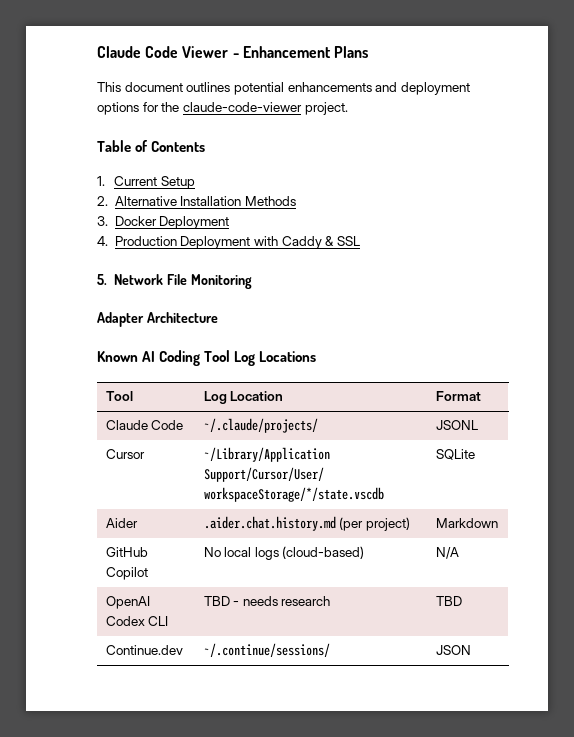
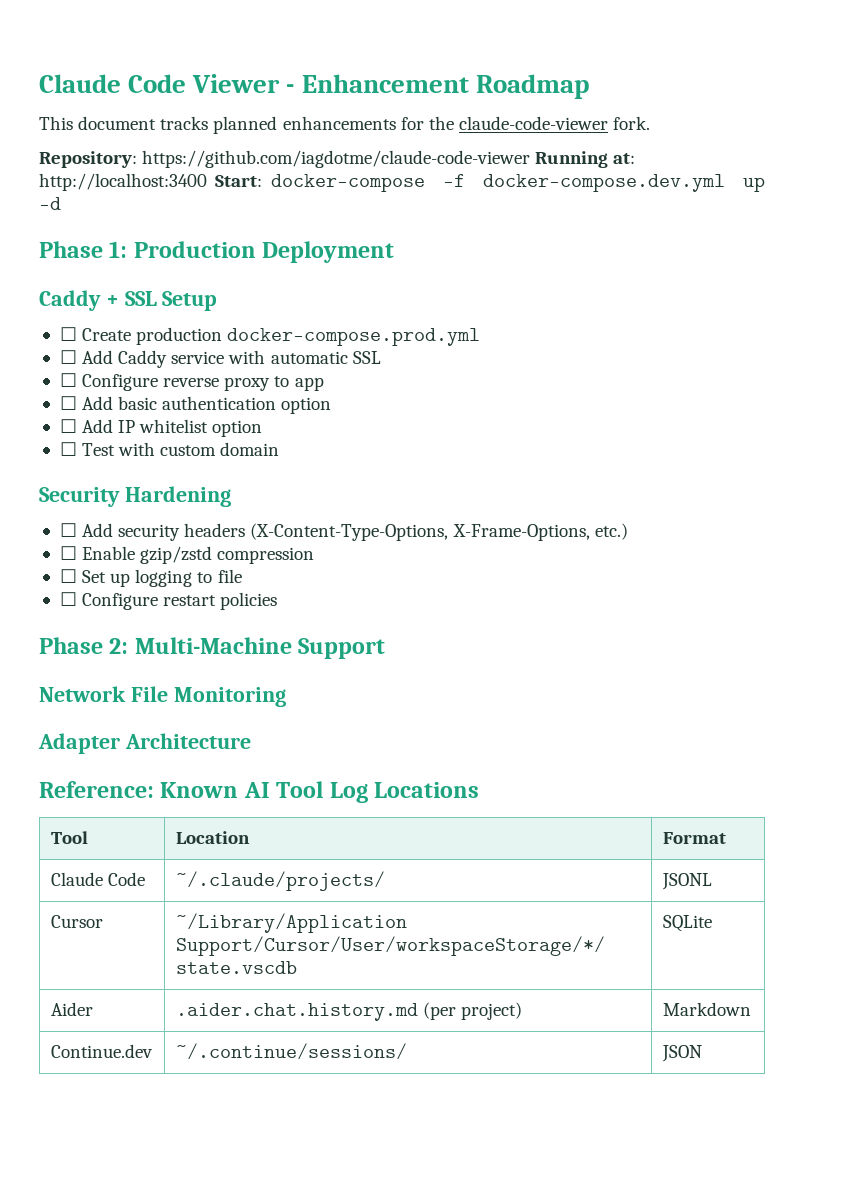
- Claude Code Viewer - Enhancement Plans
+ Claude Code Viewer - Enhancement Roadmap
- This document outlines potential enhancements and deployment options for the claude-code-viewer project.
- Table of Contents
- 1. Current Setup
- 2. Alternative Installation Methods
- 3. Docker Deployment
- 4. Production Deployment with Caddy & SSL
- 5. Network File Monitoring
+ This document tracks planned enhancements for the claude-code-viewer fork.
+ Repository: https://github.com/iagdotme/claude-code-viewer Running at: http://localhost:3400 Start: docker-compose -f docker-compose.dev.yml up -d
+ Phase 1: Production Deployment
+ Caddy + SSL Setup
+ ☐ Create production docker-compose.prod.yml
+ ☐ Add Caddy service with automatic SSL
+ ☐ Configure reverse proxy to app
+ ☐ Add basic authentication option
+ ☐ Add IP whitelist option
+ ☐ Test with custom domain
+ Security Hardening
+ ☐ Add security headers (X-Content-Type-Options, X-Frame-Options, etc.)
+ ☐ Enable gzip/zstd compression
+ ☐ Set up logging to file
+ ☐ Configure restart policies
+ Phase 2: Multi-Machine Support
+ Network File Monitoring
- Known AI Coding Tool Log Locations
+ Reference: Known AI Tool Log Locations
- Tool | Log Location | Format
+ Tool | Location | Format
- GitHub Copilot | No local logs (cloud-based) | N/A
- OpenAI Codex CLI | TBD - needs research | TBD

